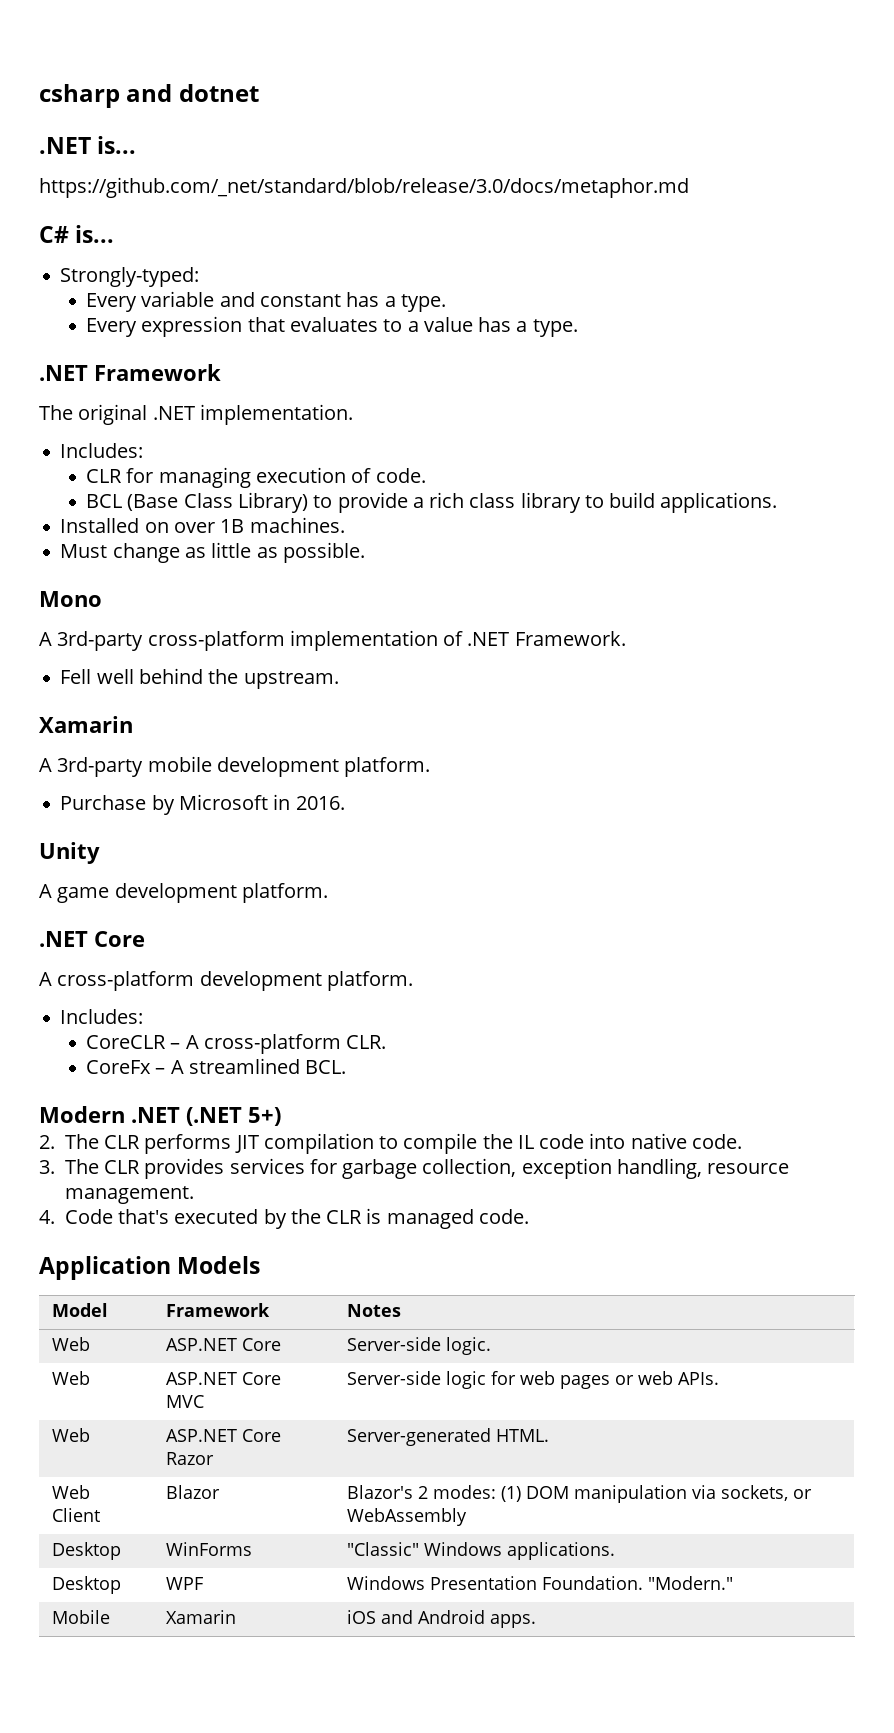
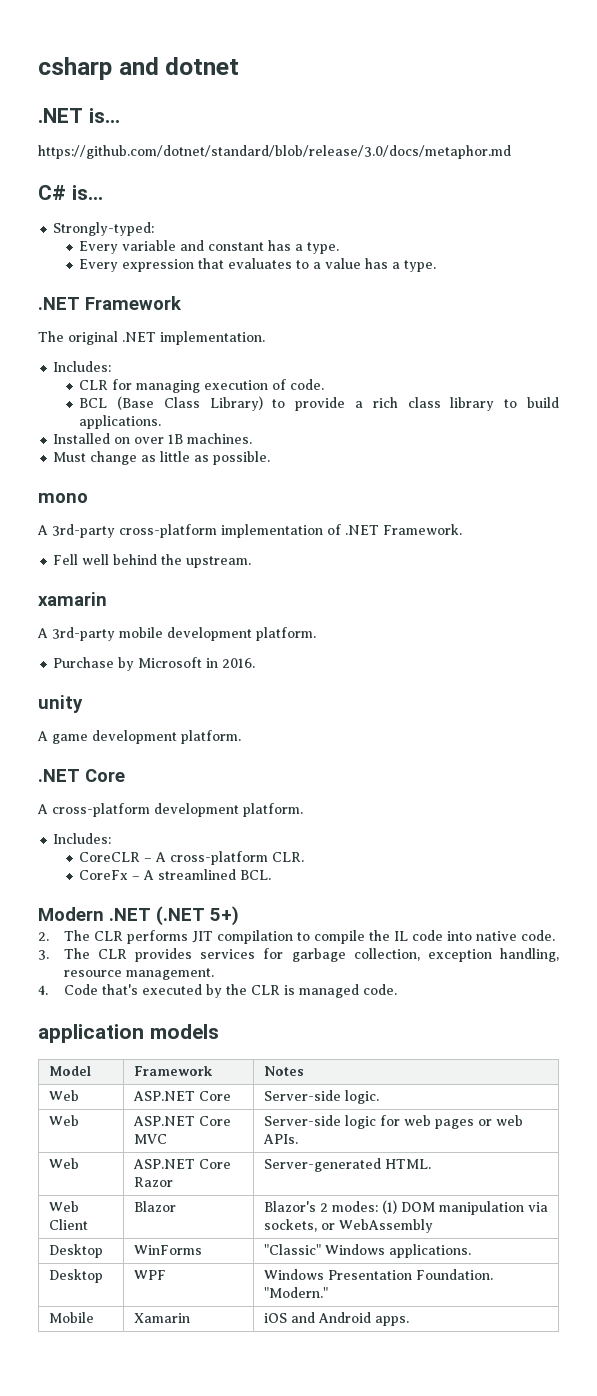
- https://github.com/_net/standard/blob/release/3.0/docs/metaphor.md
+ https://github.com/dotnet/standard/blob/release/3.0/docs/metaphor.md
- Mono
+ mono
  Fell well behind the upstream.
- Xamarin
+ xamarin
- Unity
+ unity
- Application Models
+ application models

